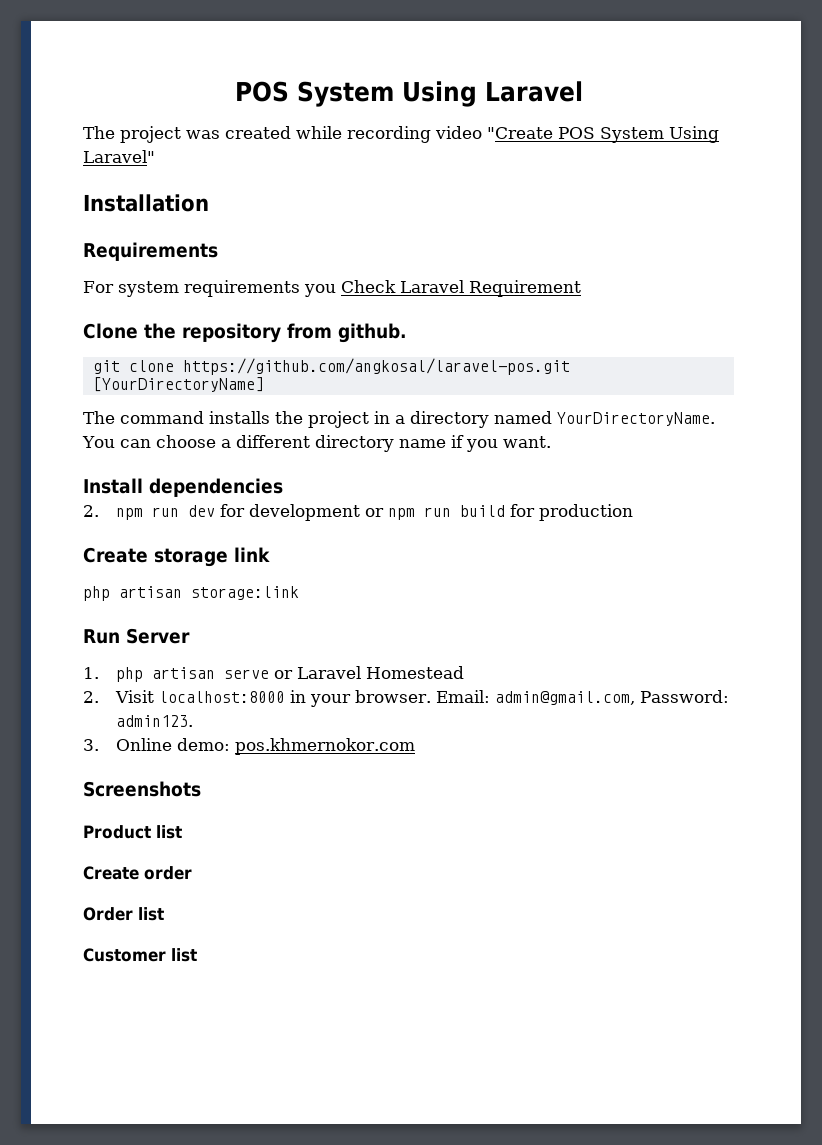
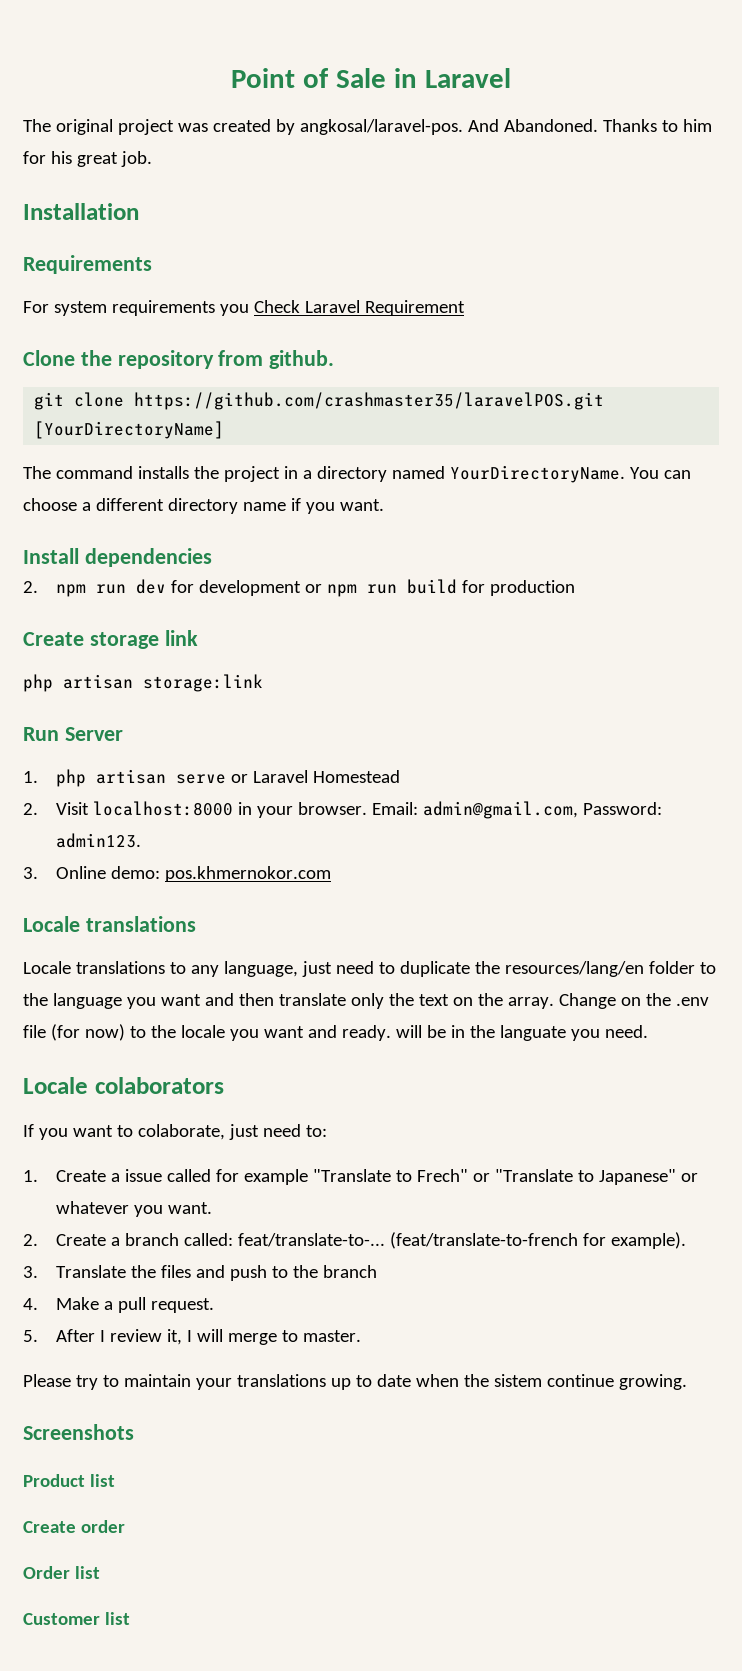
- POS System Using Laravel
+ Point of Sale in Laravel
- The project was created while recording video "Create POS System Using Laravel"
+ The original project was created by angkosal/laravel-pos. And Abandoned. Thanks to him for his great job.
- git clone https://github.com/angkosal/laravel-pos.git [YourDirectoryName]
+ git clone https://github.com/crashmaster35/laravelPOS.git [YourDirectoryName]
  3. Online demo: pos.khmernokor.com
+ Locale translations
+ Locale translations to any language, just need to duplicate the resources/lang/en folder to the language you want and then translate only the text on the array. Change on the .env file (for now) to the locale you want and ready. will be in the languate you need.
+ Locale colaborators
+ If you want to colaborate, just need to:
+ 1. Create a issue called for example "Translate to Frech" or "Translate to Japanese" or whatever you want.
+ 2. Create a branch called: feat/translate-to-... (feat/translate-to-french for example).
+ 3. Translate the files and push to the branch
+ 4. Make a pull request.
+ 5. After I review it, I will merge to master.
+ Please try to maintain your translations up to date when the sistem continue growing.

